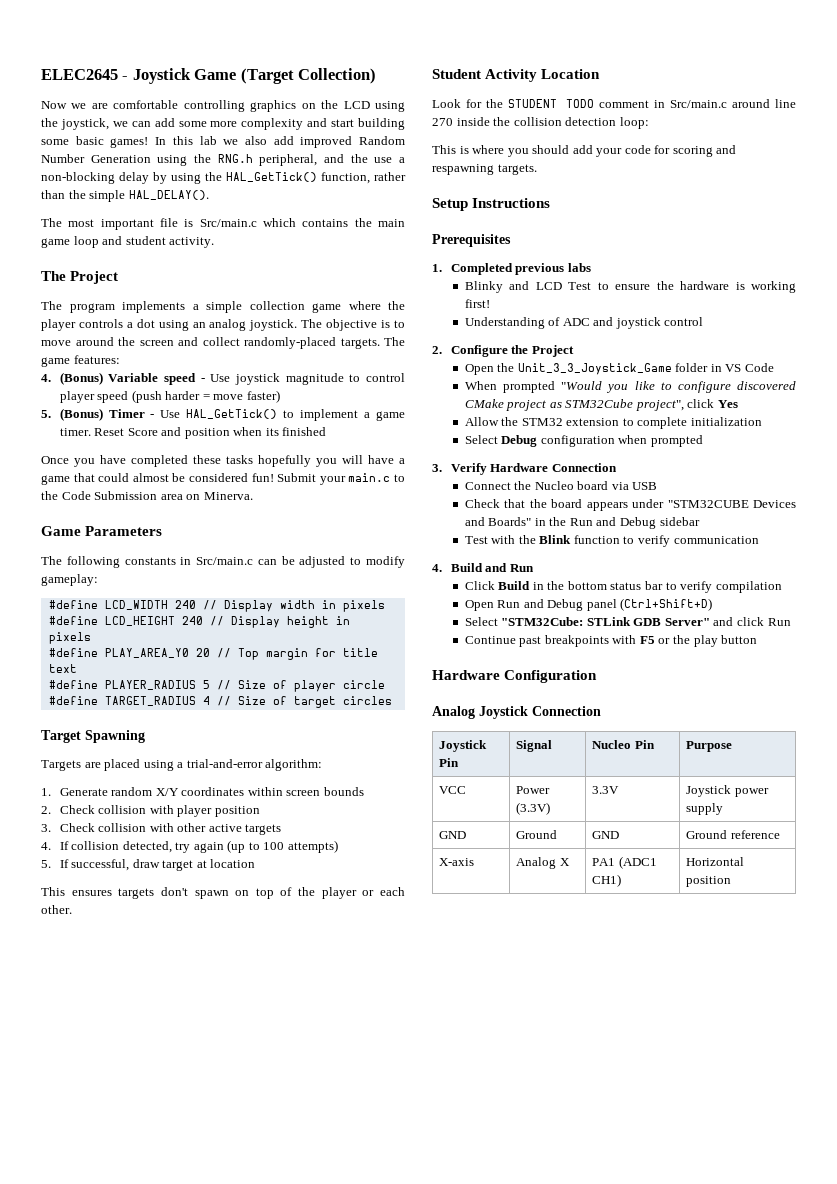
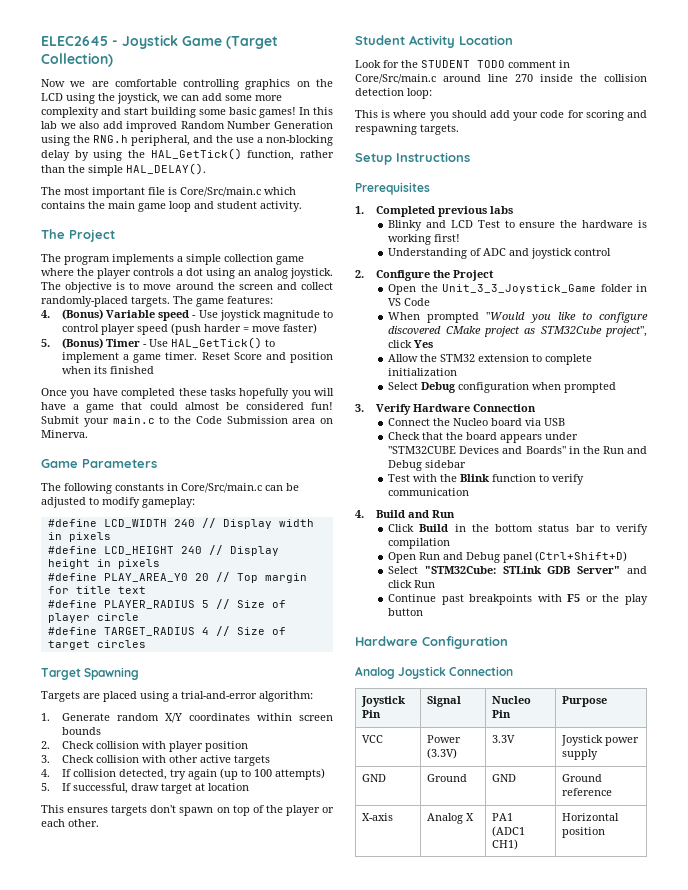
- The most important file is Src/main.c which contains the main game loop and student activity.
+ The most important file is Core/Src/main.c which contains the main game loop and student activity.
- The following constants in Src/main.c can be adjusted to modify gameplay:
+ The following constants in Core/Src/main.c can be adjusted to modify gameplay:
- Look for the STUDENT TODO comment in Src/main.c around line 270 inside the collision detection loop:
+ Look for the STUDENT TODO comment in Core/Src/main.c around line 270 inside the collision detection loop:

